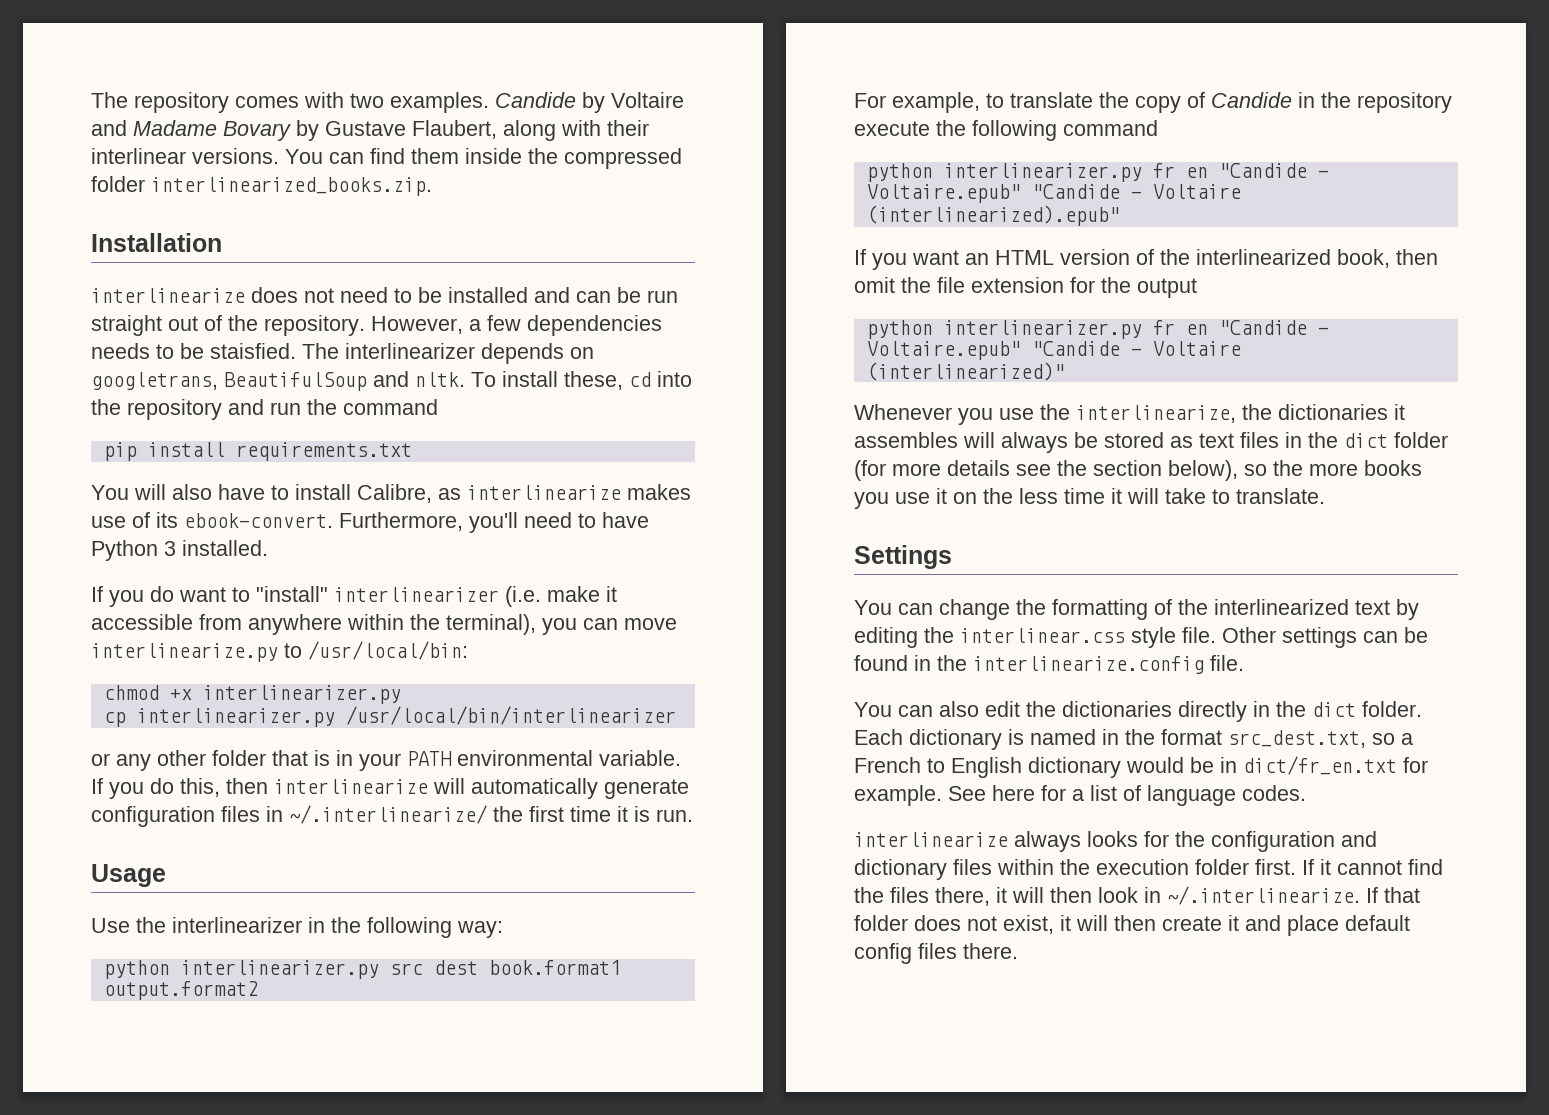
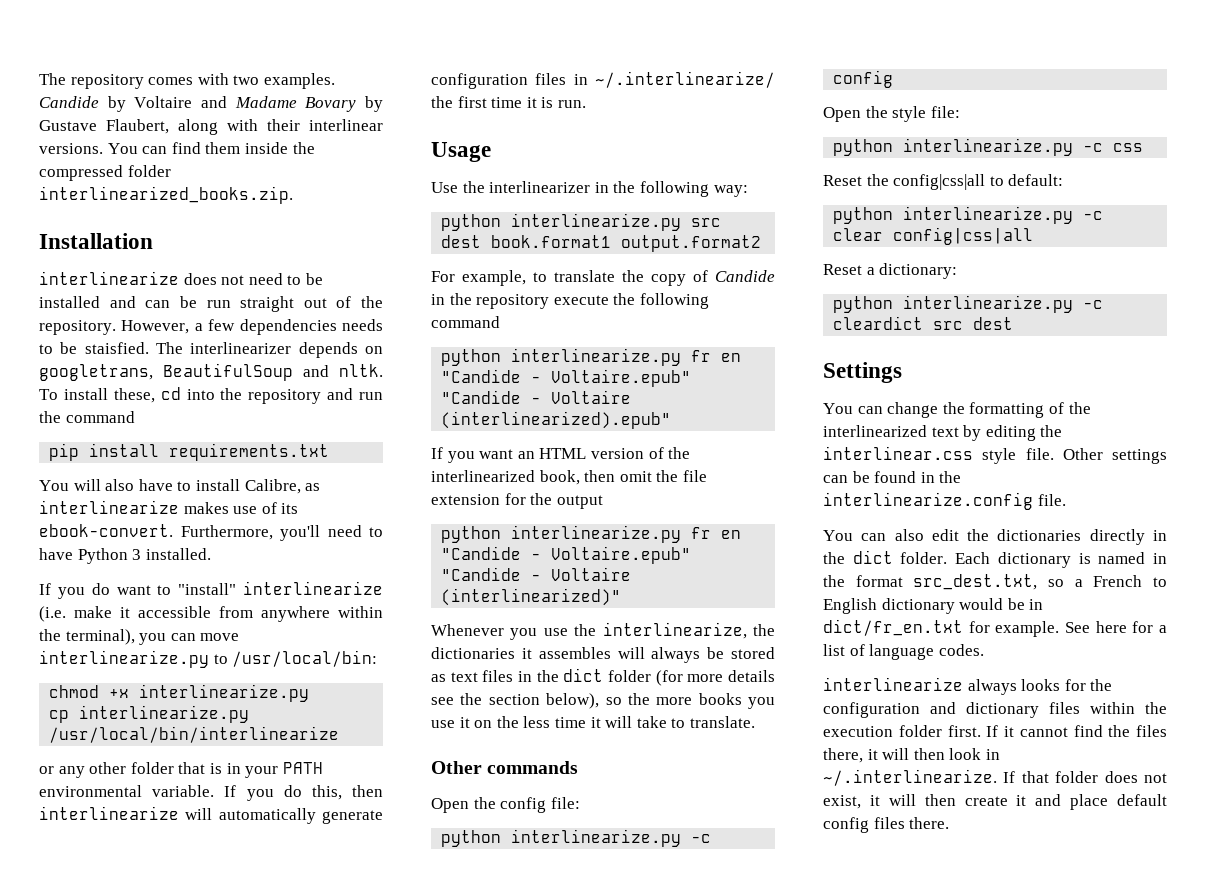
- If you do want to "install" interlinearizer (i.e. make it accessible from anywhere within the terminal), you can move interlinearize.py to /usr/local/bin:
+ If you do want to "install" interlinearize (i.e. make it accessible from anywhere within the terminal), you can move interlinearize.py to /usr/local/bin:
- chmod +x interlinearizer.py
+ chmod +x interlinearize.py
- cp interlinearizer.py /usr/local/bin/interlinearizer
+ cp interlinearize.py /usr/local/bin/interlinearize
- python interlinearizer.py src dest book.format1 output.format2
+ python interlinearize.py src dest book.format1 output.format2
- python interlinearizer.py fr en "Candide - Voltaire.epub" "Candide - Voltaire (interlinearized).epub"
+ python interlinearize.py fr en "Candide - Voltaire.epub" "Candide - Voltaire (interlinearized).epub"
- python interlinearizer.py fr en "Candide - Voltaire.epub" "Candide - Voltaire (interlinearized)"
+ python interlinearize.py fr en "Candide - Voltaire.epub" "Candide - Voltaire (interlinearized)"
+ Other commands
+ Open the config file:
+ python interlinearize.py -c config
+ Open the style file:
+ python interlinearize.py -c css
+ Reset the config|css|all to default:
+ python interlinearize.py -c clear config|css|all
+ Reset a dictionary:
+ python interlinearize.py -c cleardict src dest

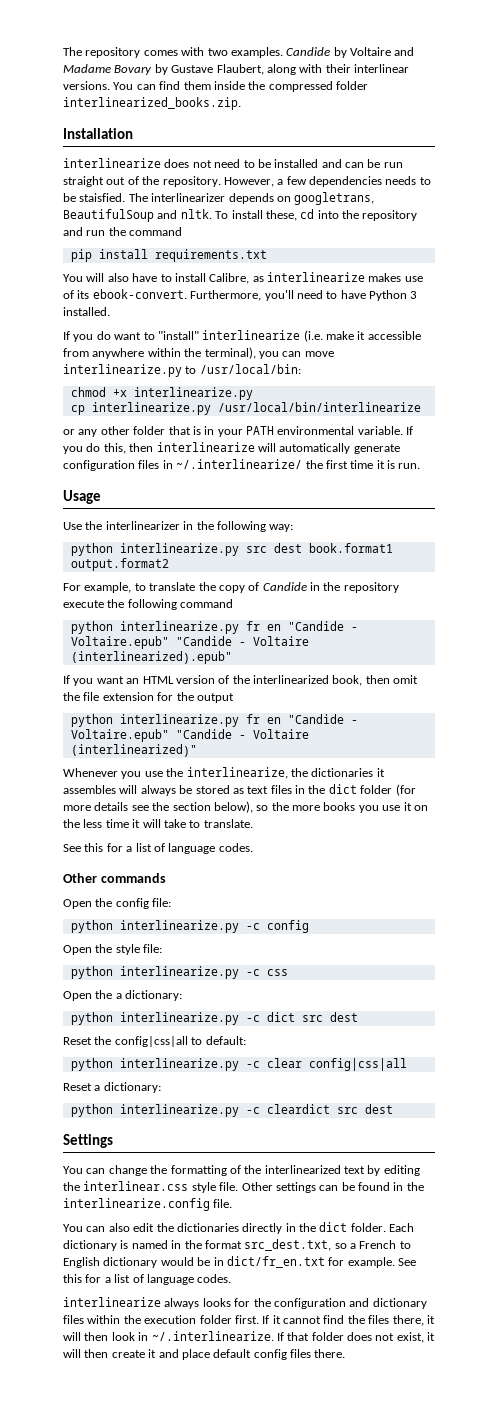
  Whenever you use the interlinearize, the dictionaries it assembles will always be stored as text files in the dict folder (for more details see the section below), so the more books you use it on the less time it will take to translate.
+ See this for a list of language codes.
+ Open the a dictionary:
+ python interlinearize.py -c dict src dest
- Each dictionary is named in the format src_dest.txt, so a French to English dictionary would be in dict/fr_en.txt for example. See here for a list of language codes.
+ Each dictionary is named in the format src_dest.txt, so a French to English dictionary would be in dict/fr_en.txt for example. See this for a list of language codes.

